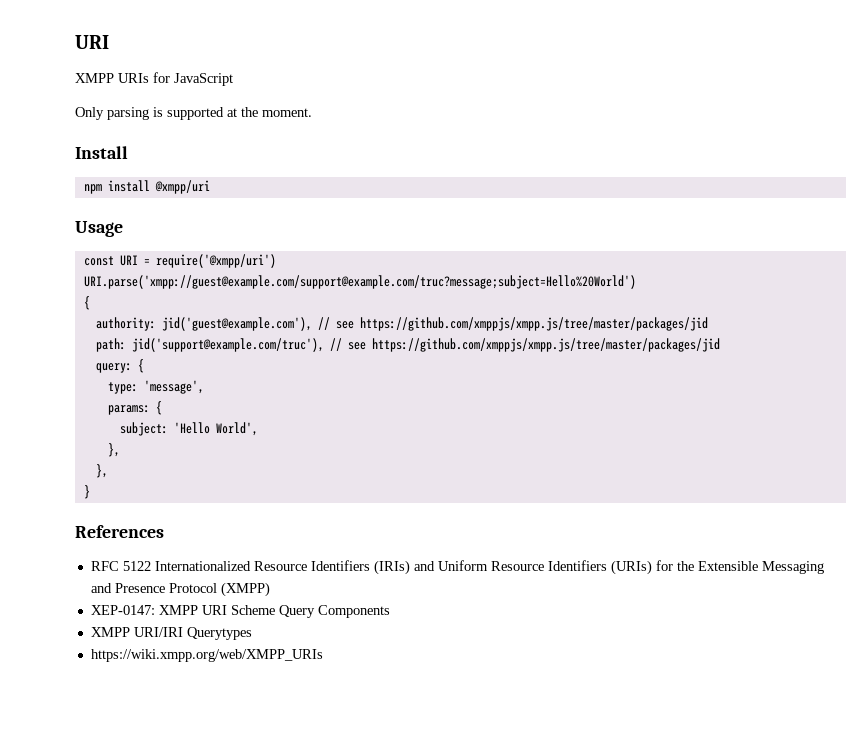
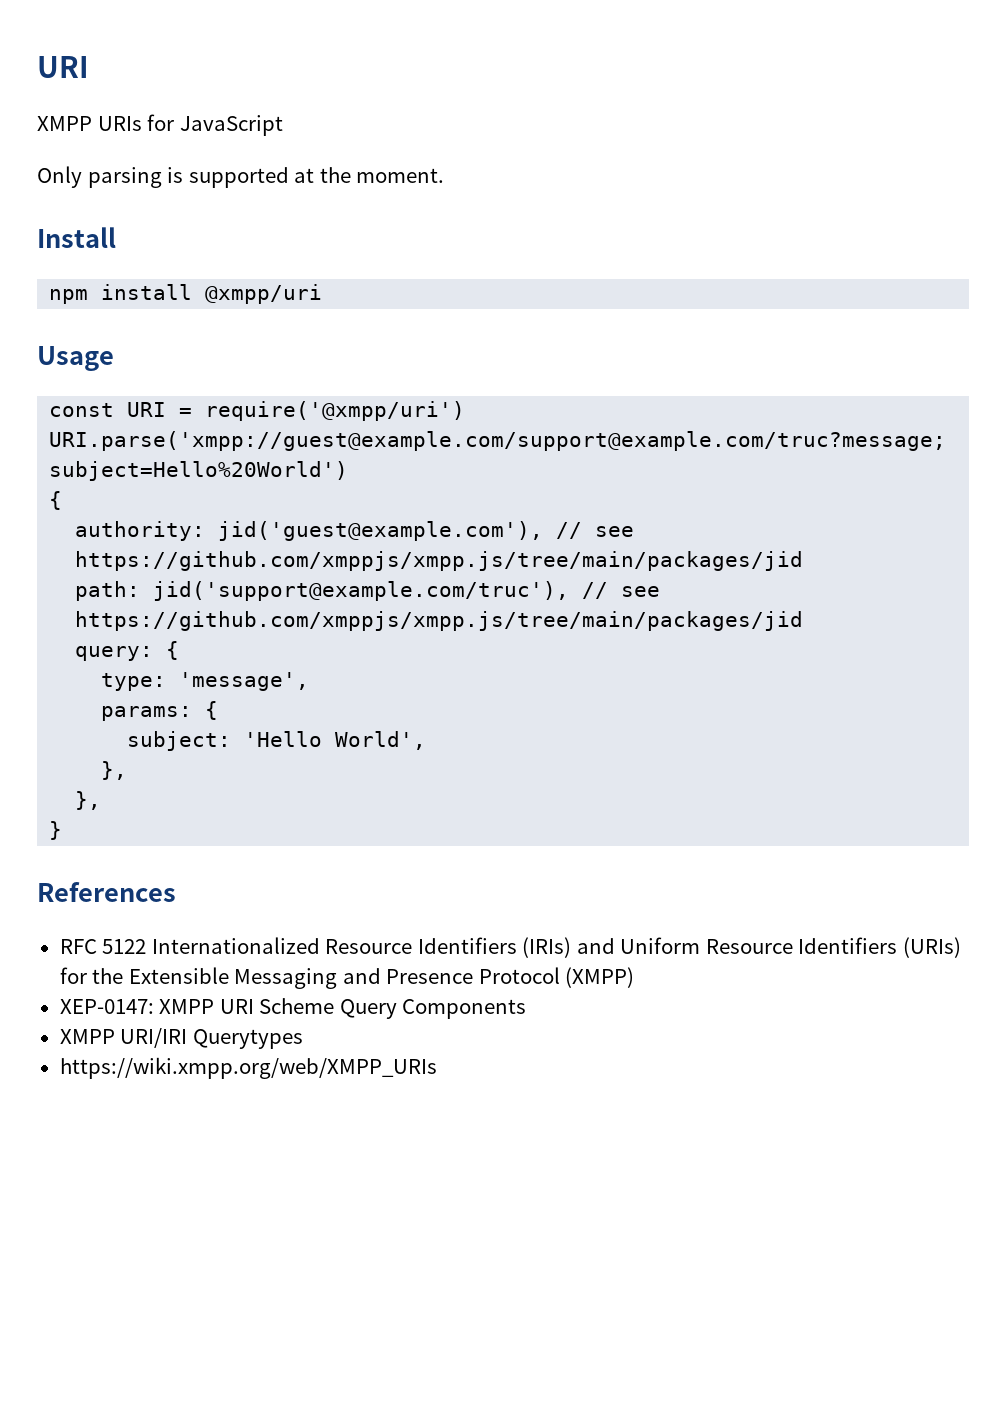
- authority: jid('guest@example.com'), // see https://github.com/xmppjs/xmpp.js/tree/master/packages/jid
+ authority: jid('guest@example.com'), // see https://github.com/xmppjs/xmpp.js/tree/main/packages/jid
- path: jid('support@example.com/truc'), // see https://github.com/xmppjs/xmpp.js/tree/master/packages/jid
+ path: jid('support@example.com/truc'), // see https://github.com/xmppjs/xmpp.js/tree/main/packages/jid

